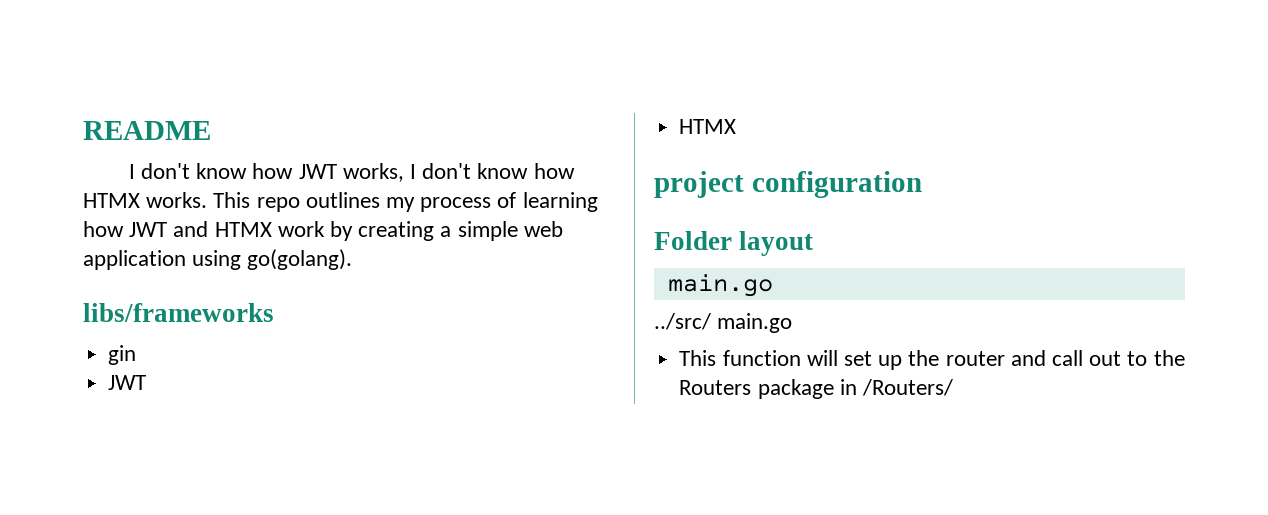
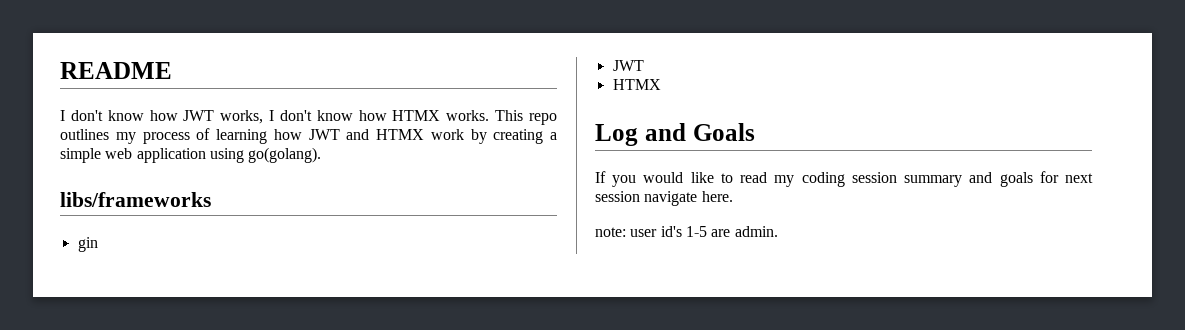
- project configuration
- Folder layout
- main.go
- ../src/ main.go
- This function will set up the router and call out to the Routers package in /Routers/
+ Log and Goals
+ If you would like to read my coding session summary and goals for next session navigate here.
+ note: user id's 1-5 are admin.

